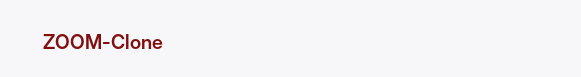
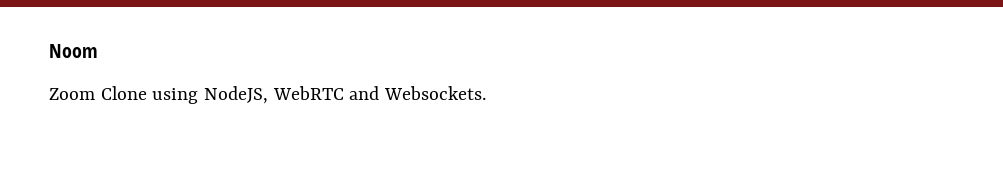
- ZOOM-Clone
+ Noom
+ Zoom Clone using NodeJS, WebRTC and Websockets.

